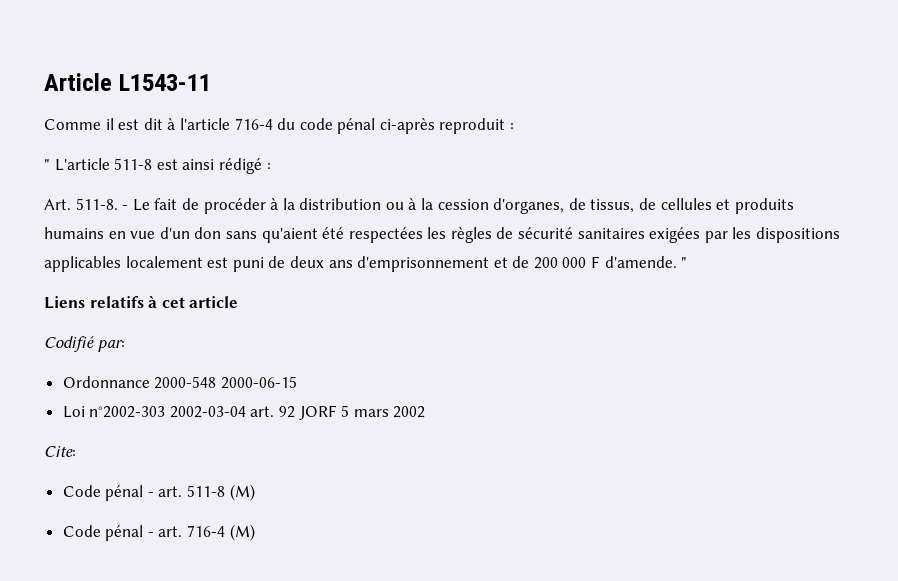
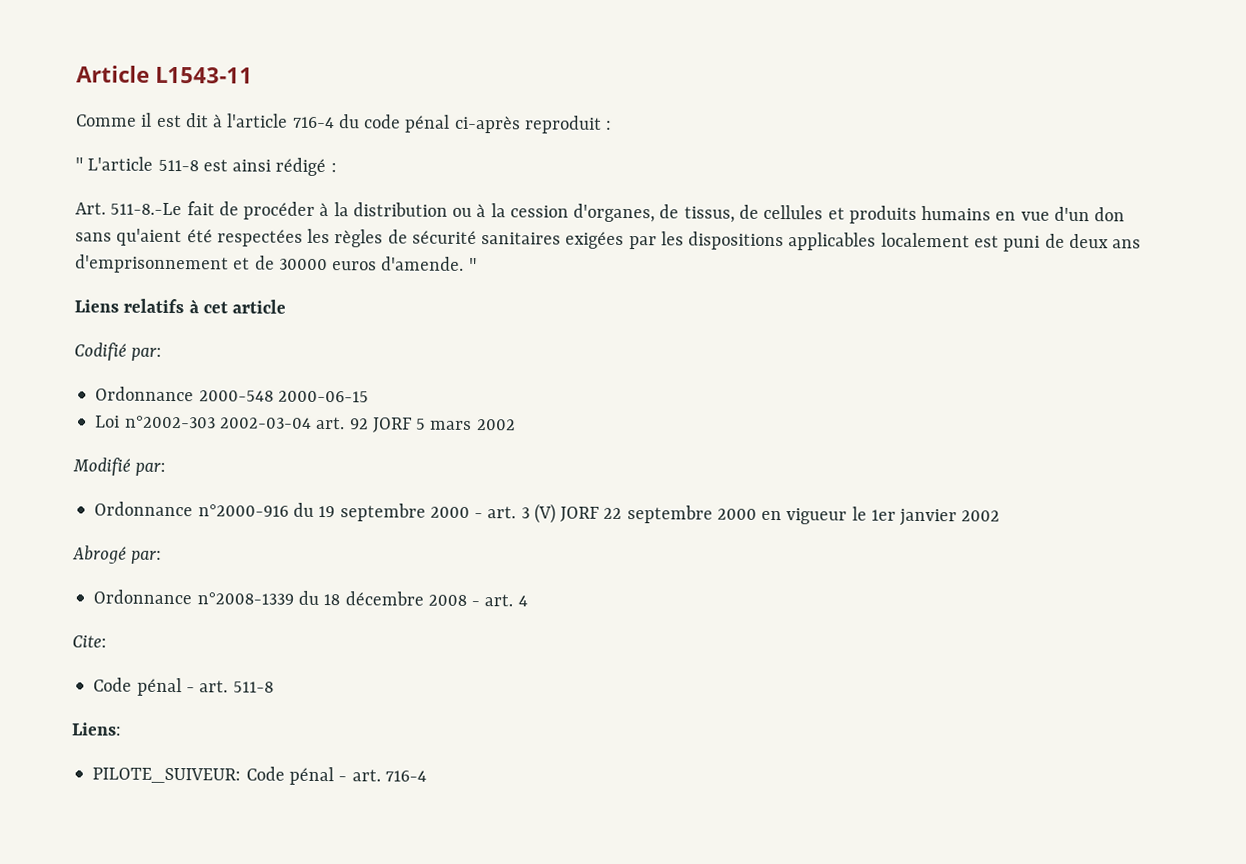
- Art. 511-8. - Le fait de procéder à la distribution ou à la cession d'organes, de tissus, de cellules et produits humains en vue d'un don sans qu'aient été respectées les règles de sécurité sanitaires exigées par les dispositions applicables localement est puni de deux ans d'emprisonnement et de 200 000 F d'amende.
+ Art. 511-8.-Le fait de procéder à la distribution ou à la cession d'organes, de tissus, de cellules et produits humains en vue d'un don sans qu'aient été respectées les règles de sécurité sanitaires exigées par les dispositions applicables localement est puni de deux ans d'emprisonnement et de 30000 euros d'amende.
+ Modifié par:
+ Ordonnance n°2000-916 du 19 septembre 2000 - art. 3 (V) JORF 22 septembre 2000 en vigueur le 1er janvier 2002
+ Abrogé par:
+ Ordonnance n°2008-1339 du 18 décembre 2008 - art. 4
- Code pénal - art. 511-8 (M)
- Code pénal - art. 716-4 (M)
+ Code pénal - art. 511-8
+ Liens:
+ PILOTE_SUIVEUR: Code pénal - art. 716-4

